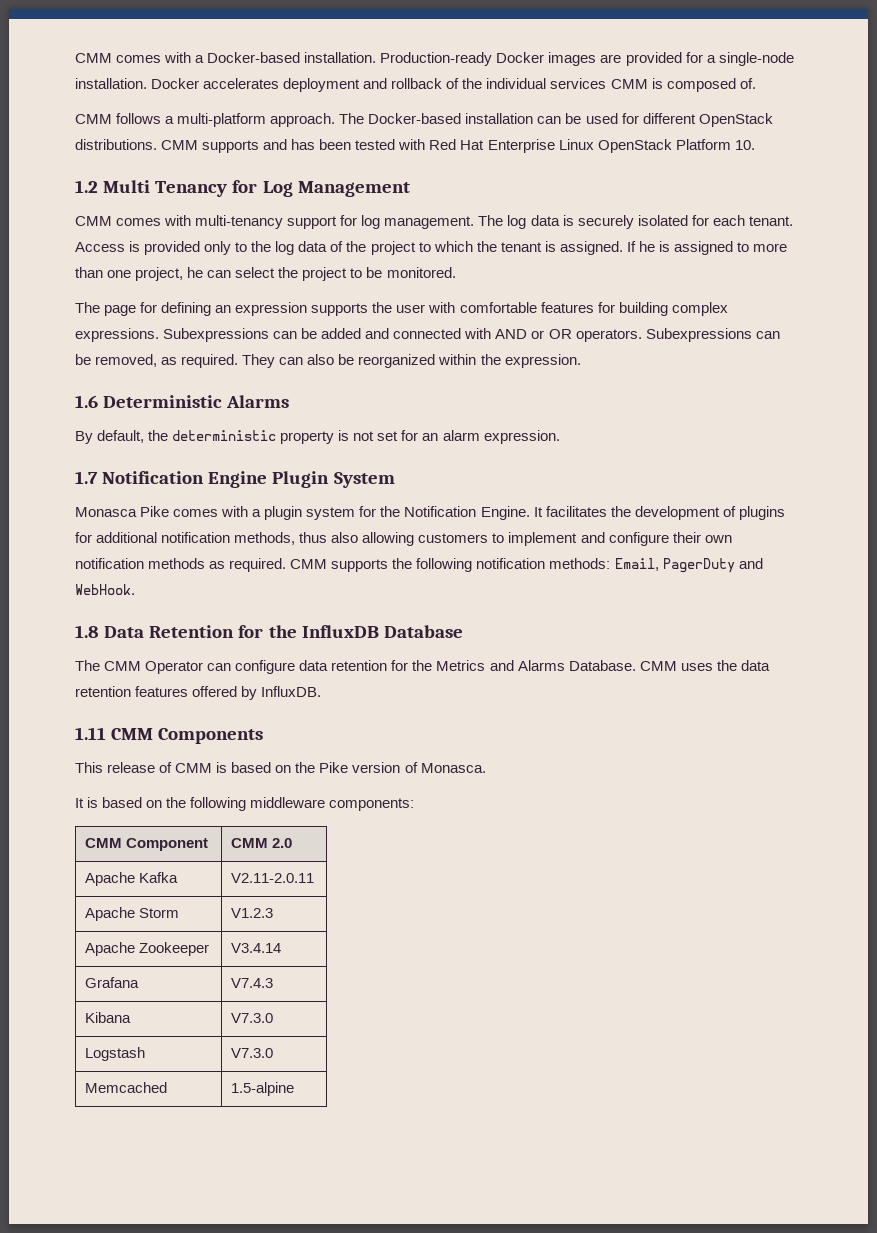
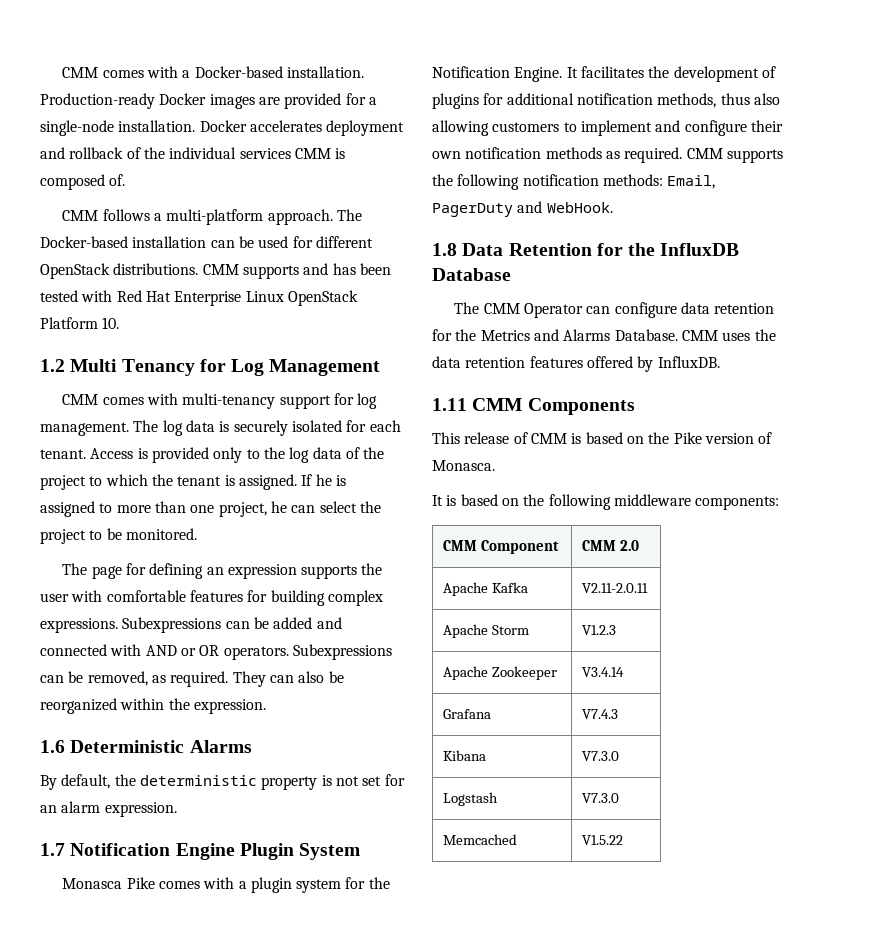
- Memcached | 1.5-alpine
+ Memcached | V1.5.22

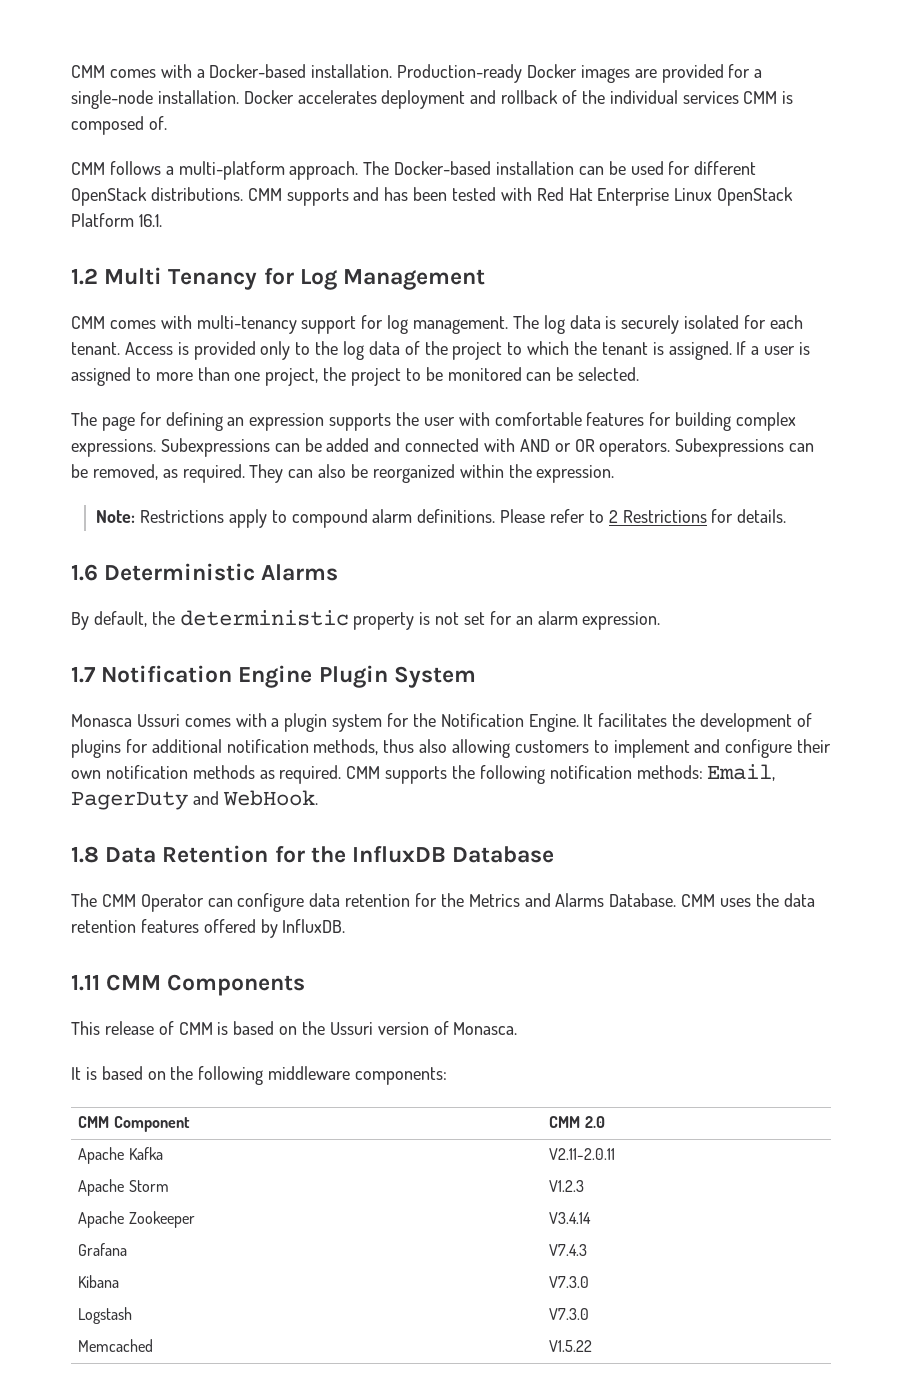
- CMM supports and has been tested with Red Hat Enterprise Linux OpenStack Platform 10.
+ CMM supports and has been tested with Red Hat Enterprise Linux OpenStack Platform 16.1.
- If he is assigned to more than one project, he can select the project to be monitored.
+ If a user is assigned to more than one project, the project to be monitored can be selected.
+ Note: Restrictions apply to compound alarm definitions. Please refer to 2 Restrictions for details.
- Monasca Pike comes with a plugin system for the Notification Engine.
+ Monasca Ussuri comes with a plugin system for the Notification Engine.
- This release of CMM is based on the Pike version of Monasca.
+ This release of CMM is based on the Ussuri version of Monasca.

